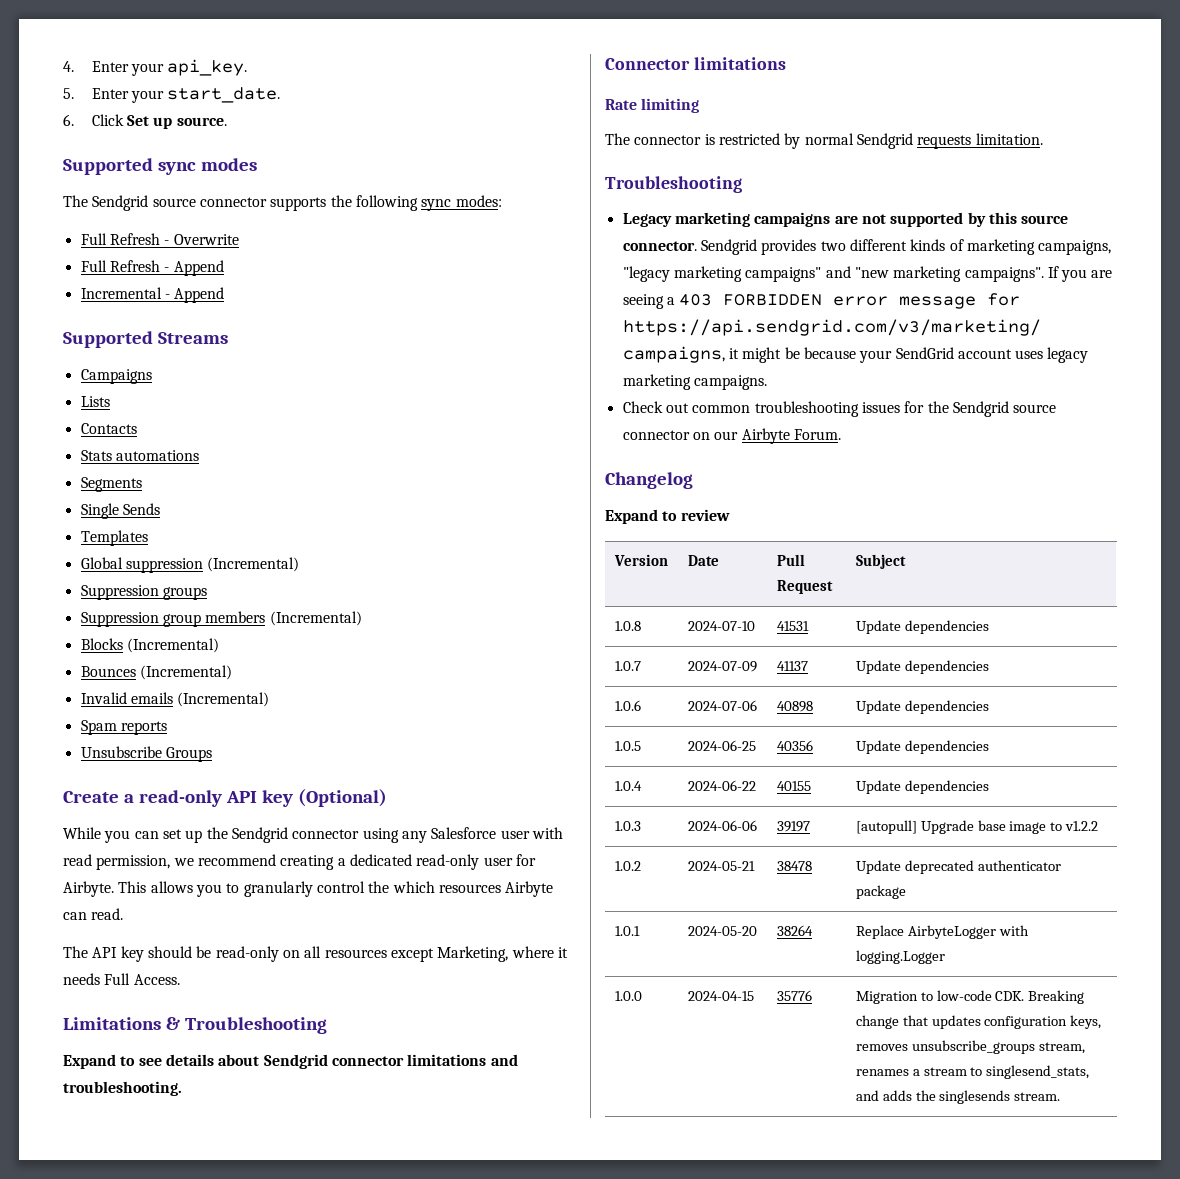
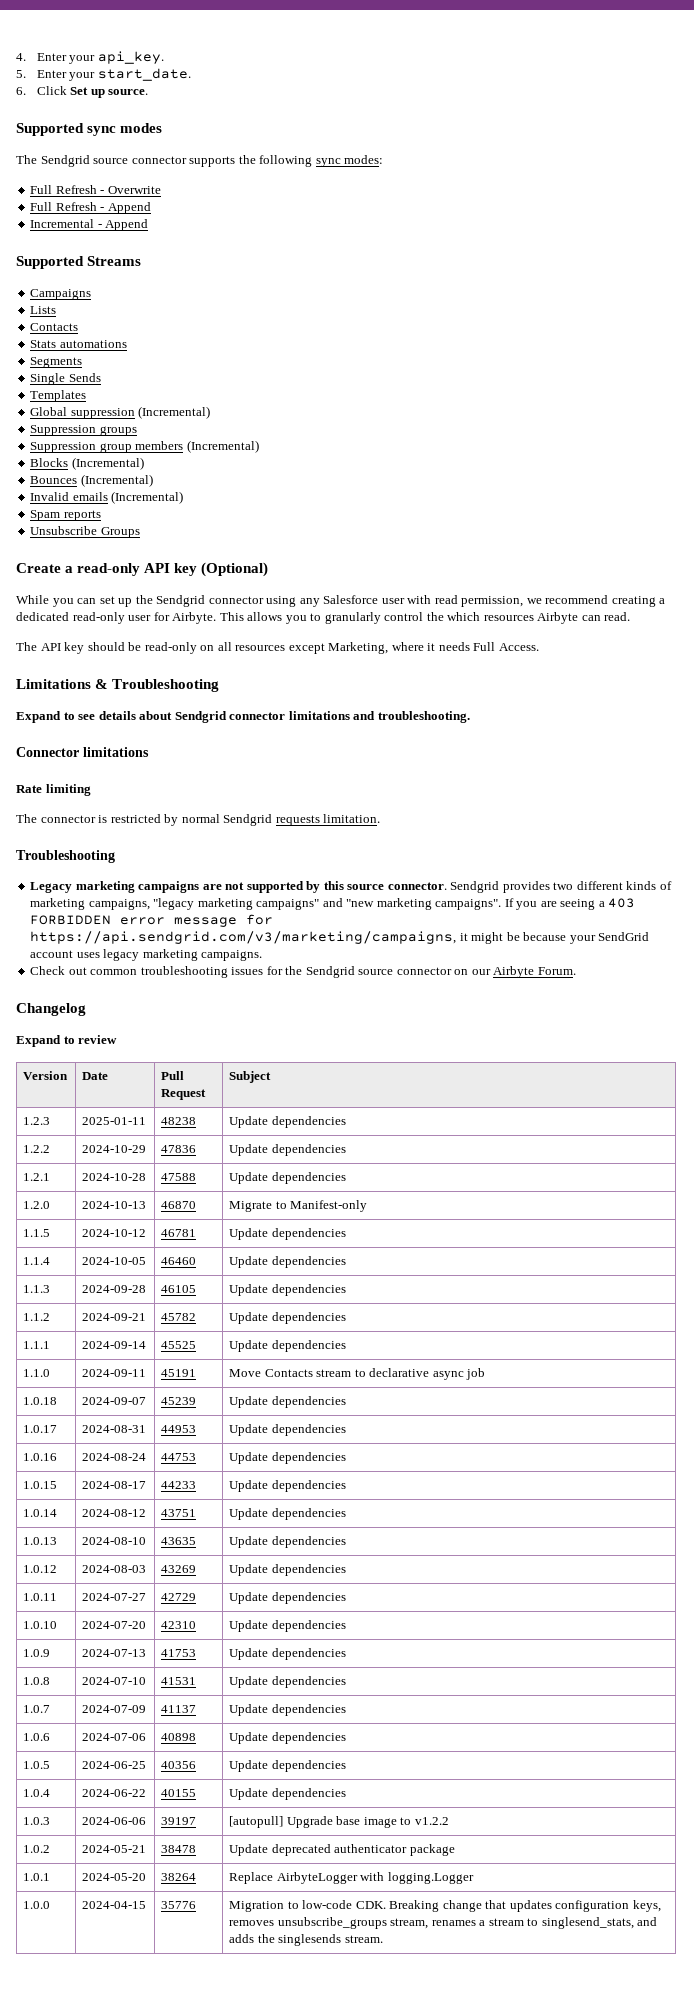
+ 1.2.3 | 2025-01-11 | 48238 | Update dependencies
+ 1.2.2 | 2024-10-29 | 47836 | Update dependencies
+ 1.2.1 | 2024-10-28 | 47588 | Update dependencies
+ 1.2.0 | 2024-10-13 | 46870 | Migrate to Manifest-only
+ 1.1.5 | 2024-10-12 | 46781 | Update dependencies
+ 1.1.4 | 2024-10-05 | 46460 | Update dependencies
+ 1.1.3 | 2024-09-28 | 46105 | Update dependencies
+ 1.1.2 | 2024-09-21 | 45782 | Update dependencies
+ 1.1.1 | 2024-09-14 | 45525 | Update dependencies
+ 1.1.0 | 2024-09-11 | 45191 | Move Contacts stream to declarative async job
+ 1.0.18 | 2024-09-07 | 45239 | Update dependencies
+ 1.0.17 | 2024-08-31 | 44953 | Update dependencies
+ 1.0.16 | 2024-08-24 | 44753 | Update dependencies
+ 1.0.15 | 2024-08-17 | 44233 | Update dependencies
+ 1.0.14 | 2024-08-12 | 43751 | Update dependencies
+ 1.0.13 | 2024-08-10 | 43635 | Update dependencies
+ 1.0.12 | 2024-08-03 | 43269 | Update dependencies
+ 1.0.11 | 2024-07-27 | 42729 | Update dependencies
+ 1.0.10 | 2024-07-20 | 42310 | Update dependencies
+ 1.0.9 | 2024-07-13 | 41753 | Update dependencies

